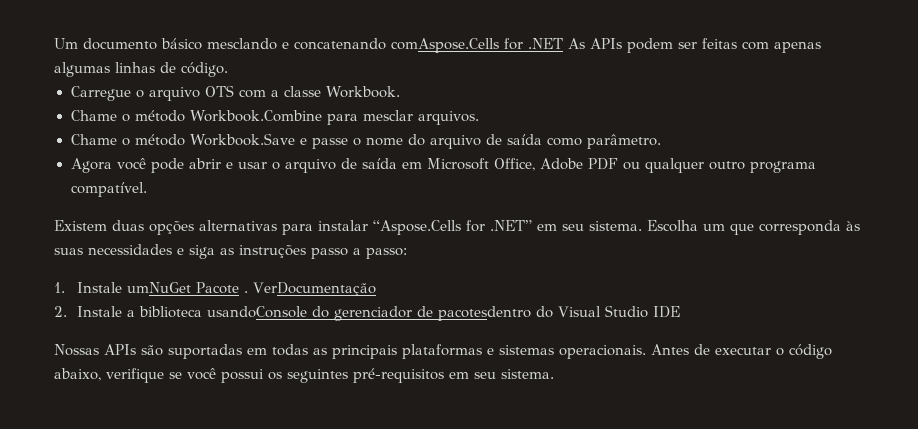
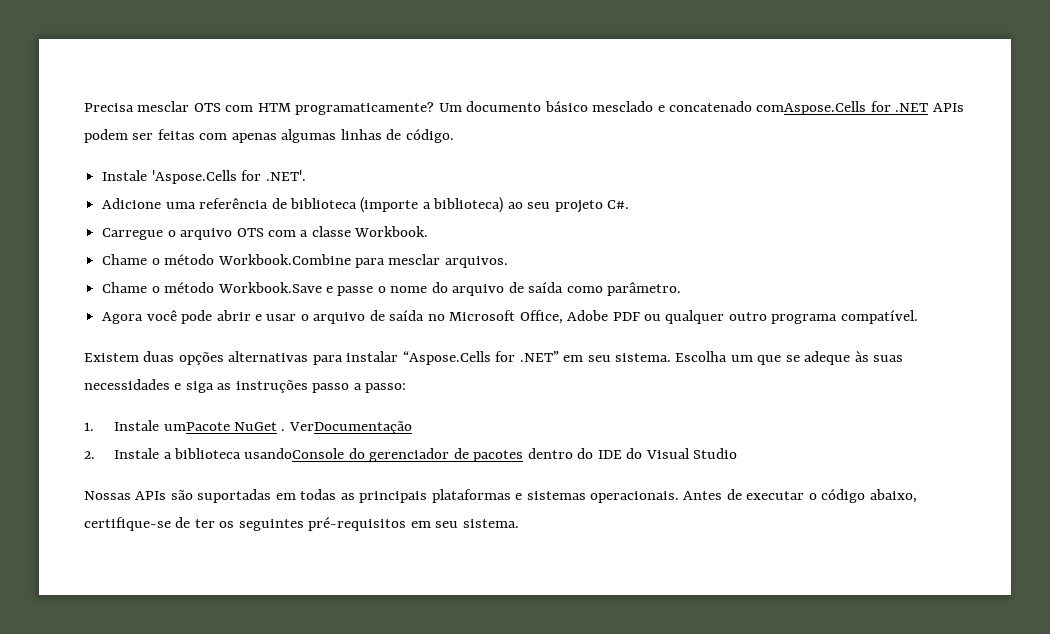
- Um documento básico mesclando e concatenando comAspose.Cells for .NET As APIs podem ser feitas com apenas algumas linhas de código.
+ Precisa mesclar OTS com HTM programaticamente? Um documento básico mesclado e concatenado comAspose.Cells for .NET APIs podem ser feitas com apenas algumas linhas de código.
+ Instale 'Aspose.Cells for .NET'.
+ Adicione uma referência de biblioteca (importe a biblioteca) ao seu projeto C#.
- Agora você pode abrir e usar o arquivo de saída em Microsoft Office, Adobe PDF ou qualquer outro programa compatível.
+ Agora você pode abrir e usar o arquivo de saída no Microsoft Office, Adobe PDF ou qualquer outro programa compatível.
- Escolha um que corresponda às suas necessidades e siga as instruções passo a passo:
+ Escolha um que se adeque às suas necessidades e siga as instruções passo a passo:
- 1. Instale umNuGet Pacote .
+ 1. Instale umPacote NuGet .
- 2. Instale a biblioteca usandoConsole do gerenciador de pacotesdentro do Visual Studio IDE
+ 2. Instale a biblioteca usandoConsole do gerenciador de pacotes dentro do IDE do Visual Studio
- Antes de executar o código abaixo, verifique se você possui os seguintes pré-requisitos em seu sistema.
+ Antes de executar o código abaixo, certifique-se de ter os seguintes pré-requisitos em seu sistema.

